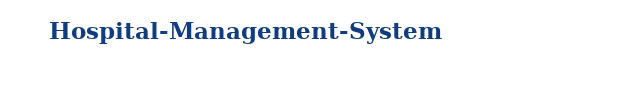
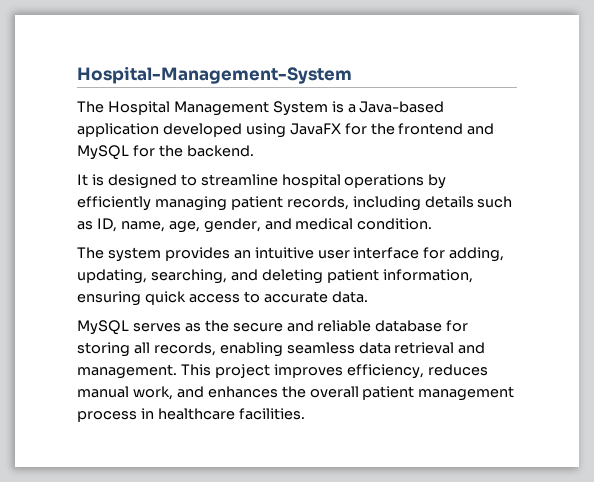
+ The Hospital Management System is a Java-based application developed using JavaFX for the frontend and MySQL for the backend.
+ It is designed to streamline hospital operations by efficiently managing patient records, including details such as ID, name, age, gender, and medical condition.
+ The system provides an intuitive user interface for adding, updating, searching, and deleting patient information, ensuring quick access to accurate data.
+ MySQL serves as the secure and reliable database for storing all records, enabling seamless data retrieval and management. This project improves efficiency, reduces manual work, and enhances the overall patient management process in healthcare facilities.

